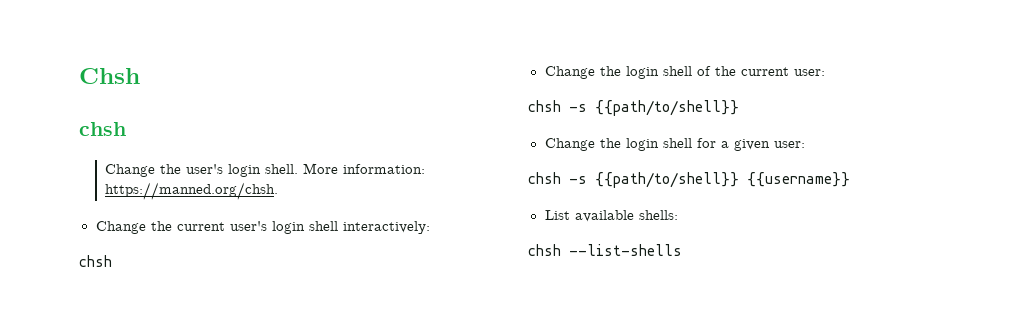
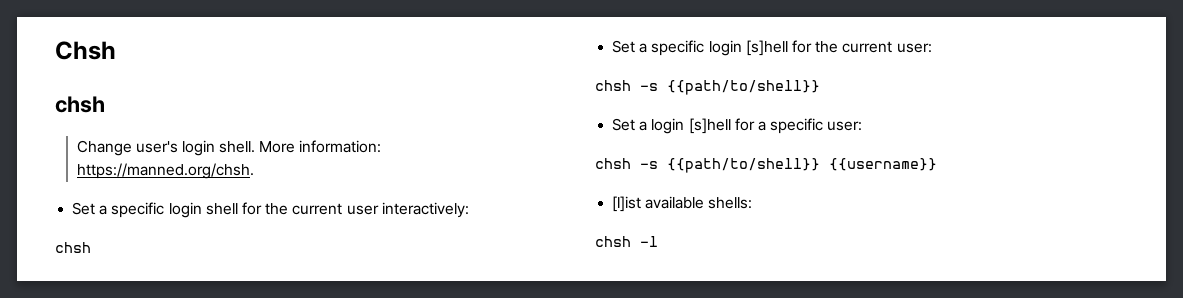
- Change the user's login shell.
+ Change user's login shell.
- Change the current user's login shell interactively:
+ Set a specific login shell for the current user interactively:
  chsh
- Change the login shell of the current user:
+ Set a specific login [s]hell for the current user:
- Change the login shell for a given user:
+ Set a login [s]hell for a specific user:
- List available shells:
+ [l]ist available shells:
- chsh --list-shells
+ chsh -l

